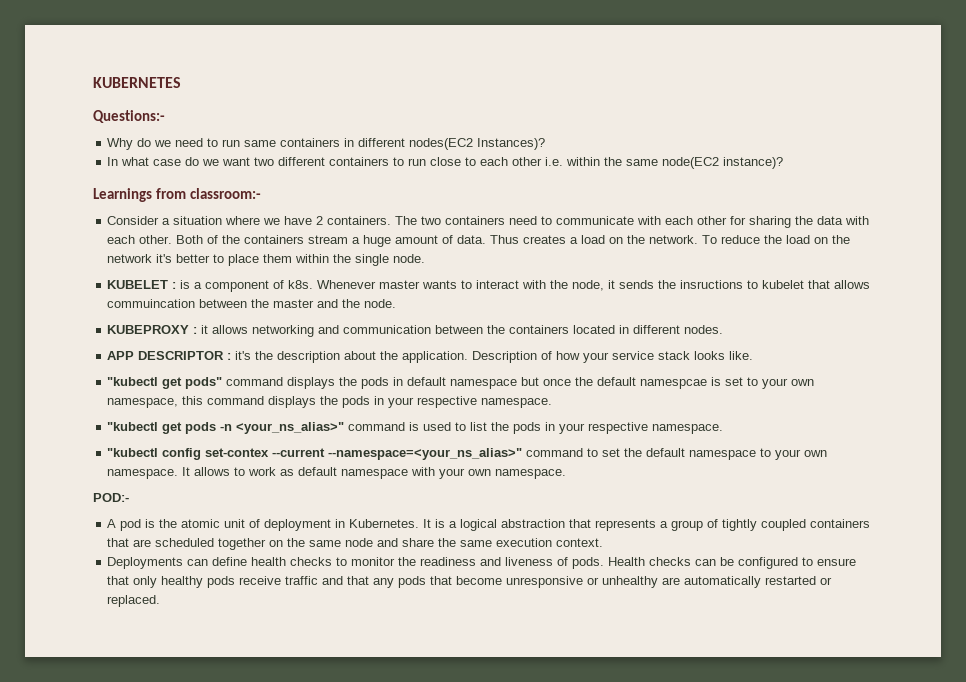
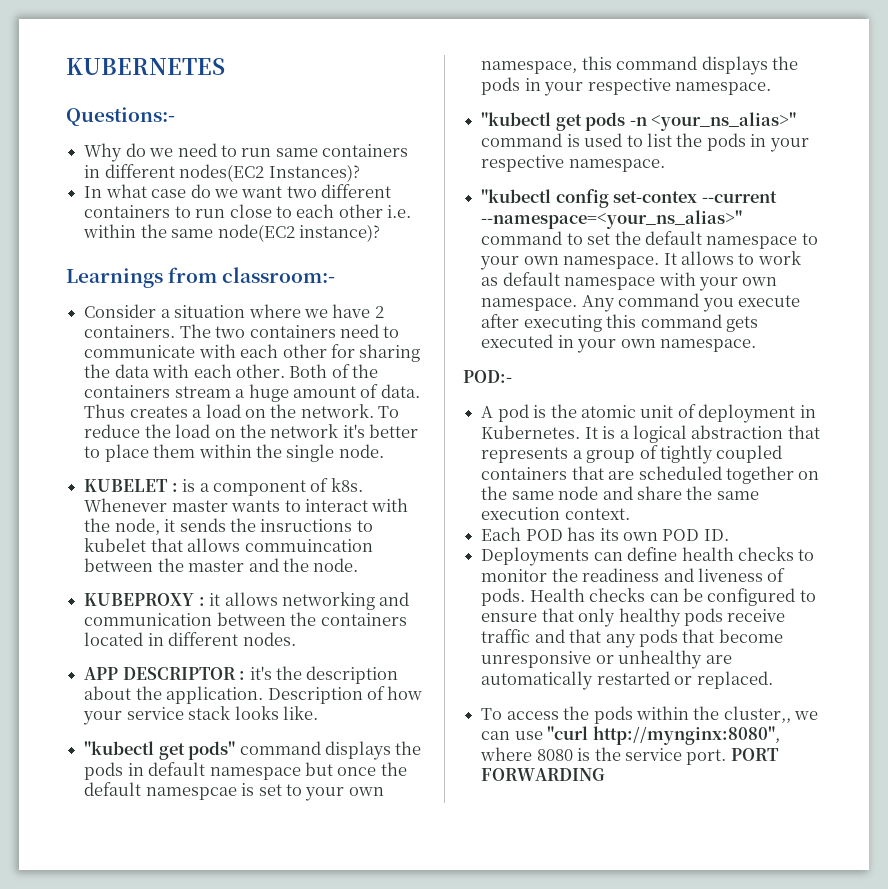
+ Any command you execute after executing this command gets executed in your own namespace.
+ Each POD has its own POD ID.
+ To access the pods within the cluster,, we can use "curl http://mynginx:8080", where 8080 is the service port. PORT FORWARDING

